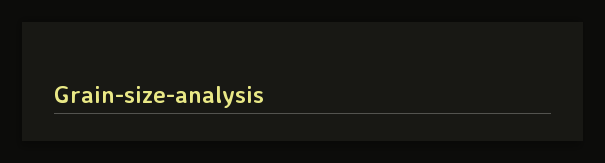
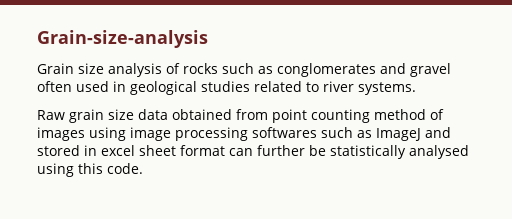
+ Grain size analysis of rocks such as conglomerates and gravel often used in geological studies related to river systems.
+ Raw grain size data obtained from point counting method of images using image processing softwares such as ImageJ and stored in excel sheet format can further be statistically analysed using this code.

